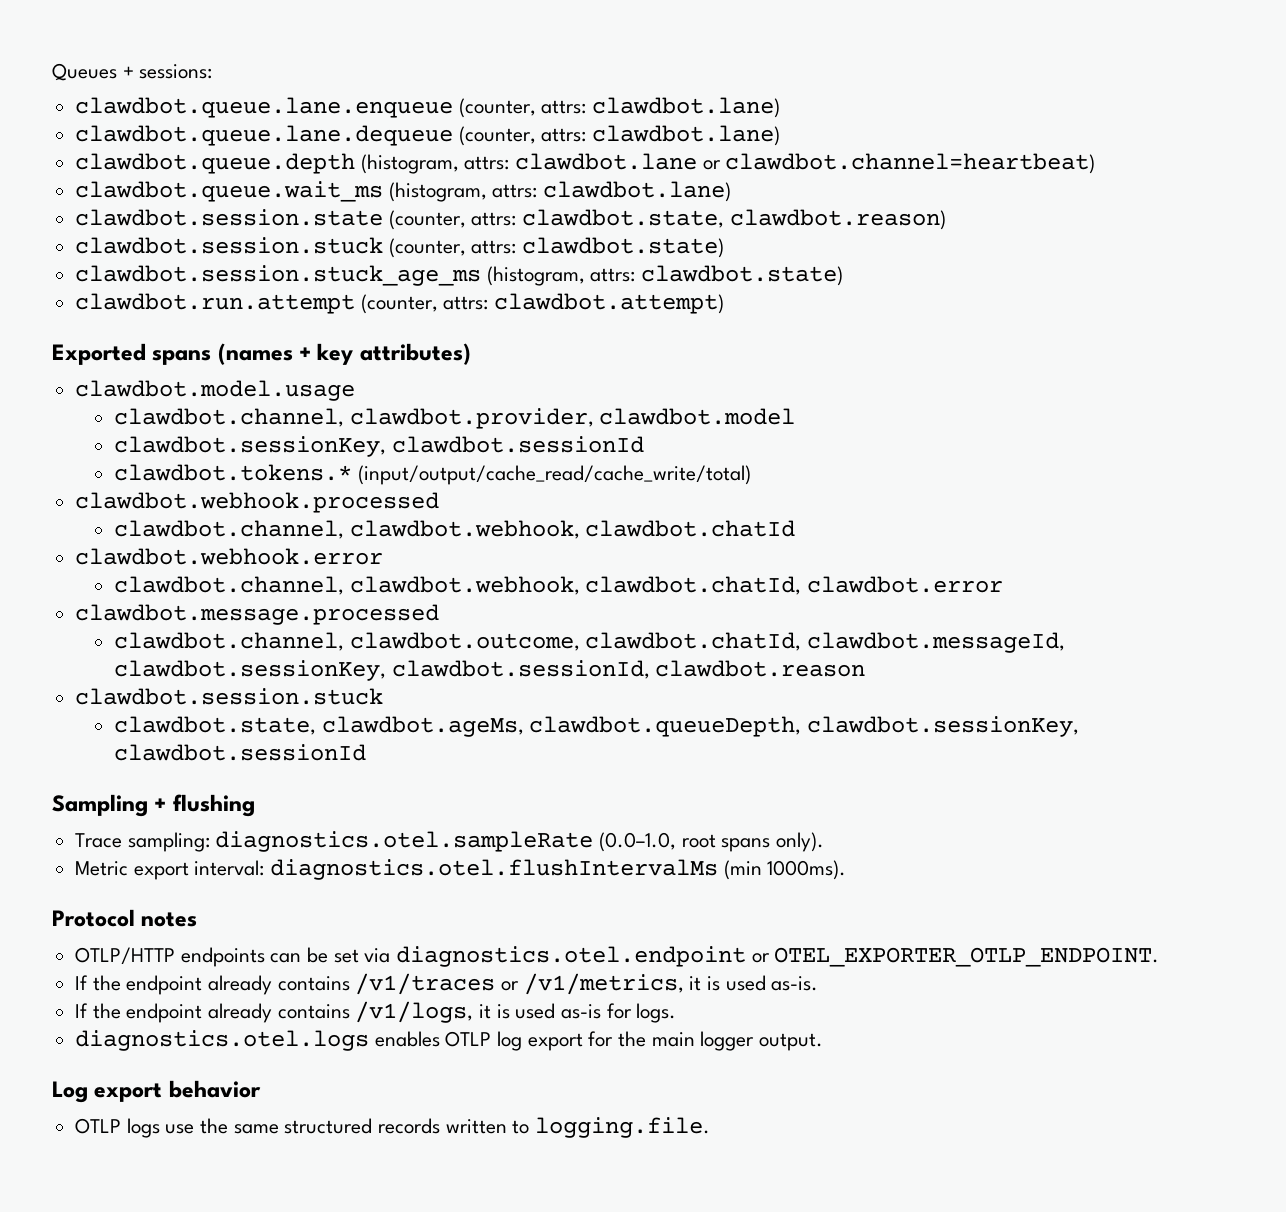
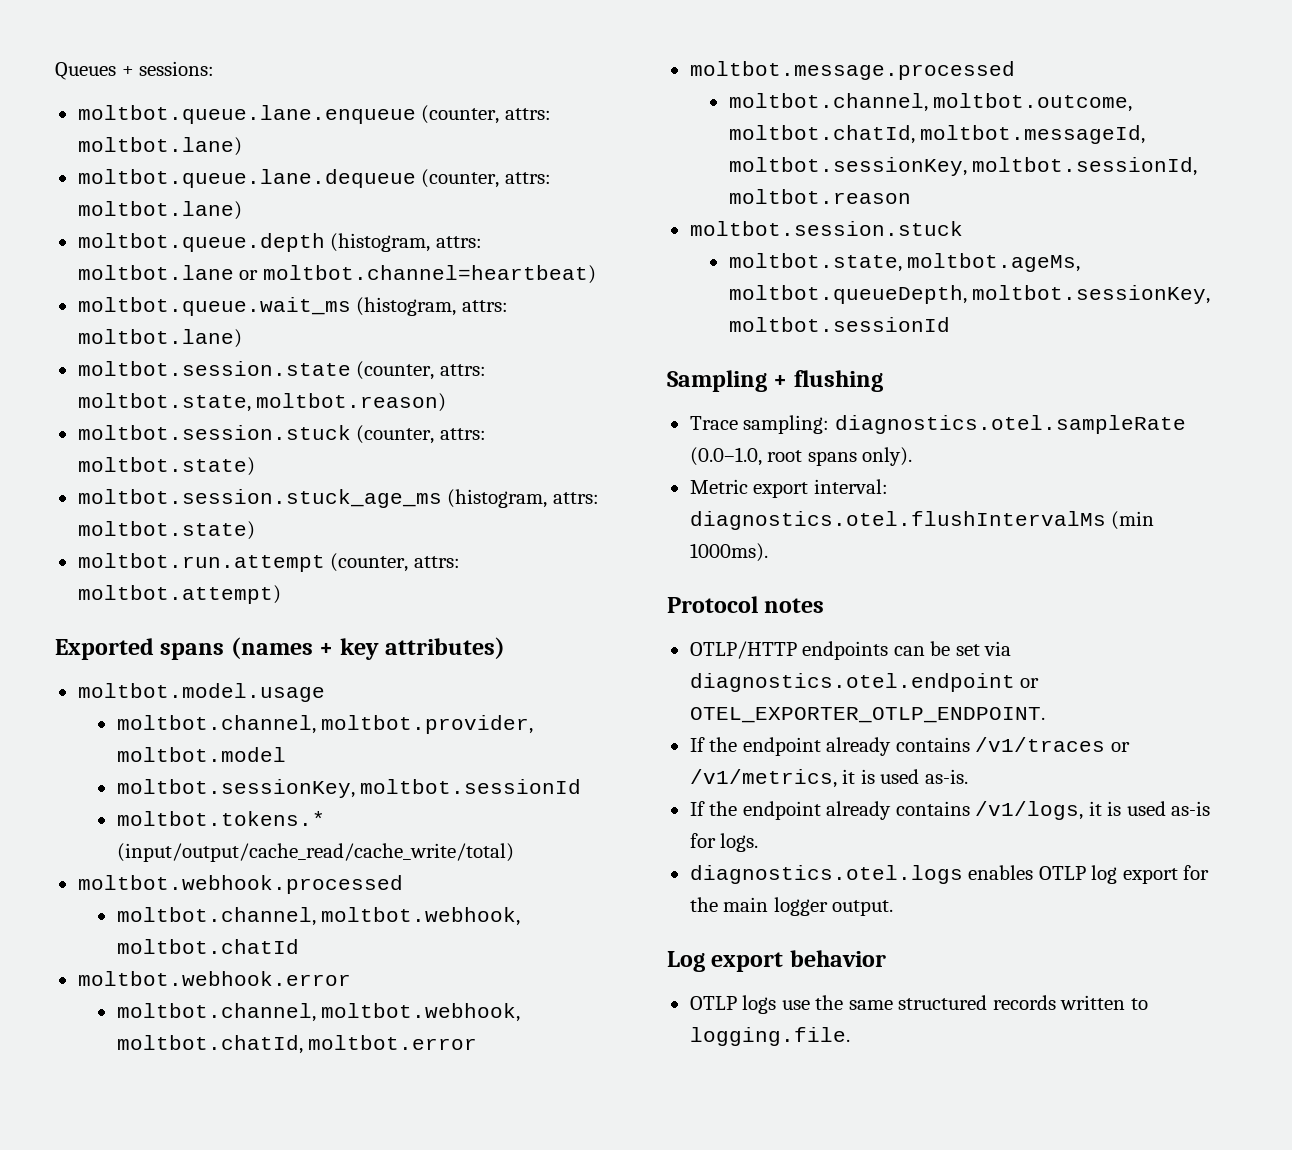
- clawdbot.queue.lane.enqueue (counter, attrs: clawdbot.lane)
- clawdbot.queue.lane.dequeue (counter, attrs: clawdbot.lane)
- clawdbot.queue.depth (histogram, attrs: clawdbot.lane or clawdbot.channel=heartbeat)
- clawdbot.queue.wait_ms (histogram, attrs: clawdbot.lane)
- clawdbot.session.state (counter, attrs: clawdbot.state, clawdbot.reason)
- clawdbot.session.stuck (counter, attrs: clawdbot.state)
- clawdbot.session.stuck_age_ms (histogram, attrs: clawdbot.state)
- clawdbot.run.attempt (counter, attrs: clawdbot.attempt)
+ moltbot.queue.lane.enqueue (counter, attrs: moltbot.lane)
+ moltbot.queue.lane.dequeue (counter, attrs: moltbot.lane)
+ moltbot.queue.depth (histogram, attrs: moltbot.lane or moltbot.channel=heartbeat)
+ moltbot.queue.wait_ms (histogram, attrs: moltbot.lane)
+ moltbot.session.state (counter, attrs: moltbot.state, moltbot.reason)
+ moltbot.session.stuck (counter, attrs: moltbot.state)
+ moltbot.session.stuck_age_ms (histogram, attrs: moltbot.state)
+ moltbot.run.attempt (counter, attrs: moltbot.attempt)
- clawdbot.model.usage
- clawdbot.channel, clawdbot.provider, clawdbot.model
- clawdbot.sessionKey, clawdbot.sessionId
- clawdbot.tokens.* (input/output/cache_read/cache_write/total)
- clawdbot.webhook.processed
- clawdbot.channel, clawdbot.webhook, clawdbot.chatId
- clawdbot.webhook.error
- clawdbot.channel, clawdbot.webhook, clawdbot.chatId, clawdbot.error
- clawdbot.message.processed
- clawdbot.channel, clawdbot.outcome, clawdbot.chatId, clawdbot.messageId, clawdbot.sessionKey, clawdbot.sessionId, clawdbot.reason
- clawdbot.session.stuck
- clawdbot.state, clawdbot.ageMs, clawdbot.queueDepth, clawdbot.sessionKey, clawdbot.sessionId
+ moltbot.model.usage
+ moltbot.channel, moltbot.provider, moltbot.model
+ moltbot.sessionKey, moltbot.sessionId
+ moltbot.tokens.* (input/output/cache_read/cache_write/total)
+ moltbot.webhook.processed
+ moltbot.channel, moltbot.webhook, moltbot.chatId
+ moltbot.webhook.error
+ moltbot.channel, moltbot.webhook, moltbot.chatId, moltbot.error
+ moltbot.message.processed
+ moltbot.channel, moltbot.outcome, moltbot.chatId, moltbot.messageId, moltbot.sessionKey, moltbot.sessionId, moltbot.reason
+ moltbot.session.stuck
+ moltbot.state, moltbot.ageMs, moltbot.queueDepth, moltbot.sessionKey, moltbot.sessionId

